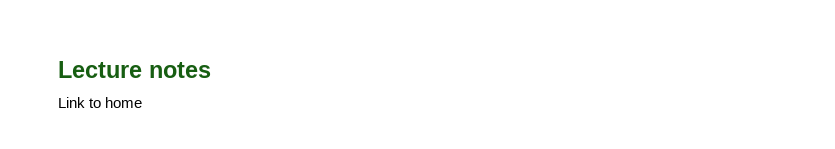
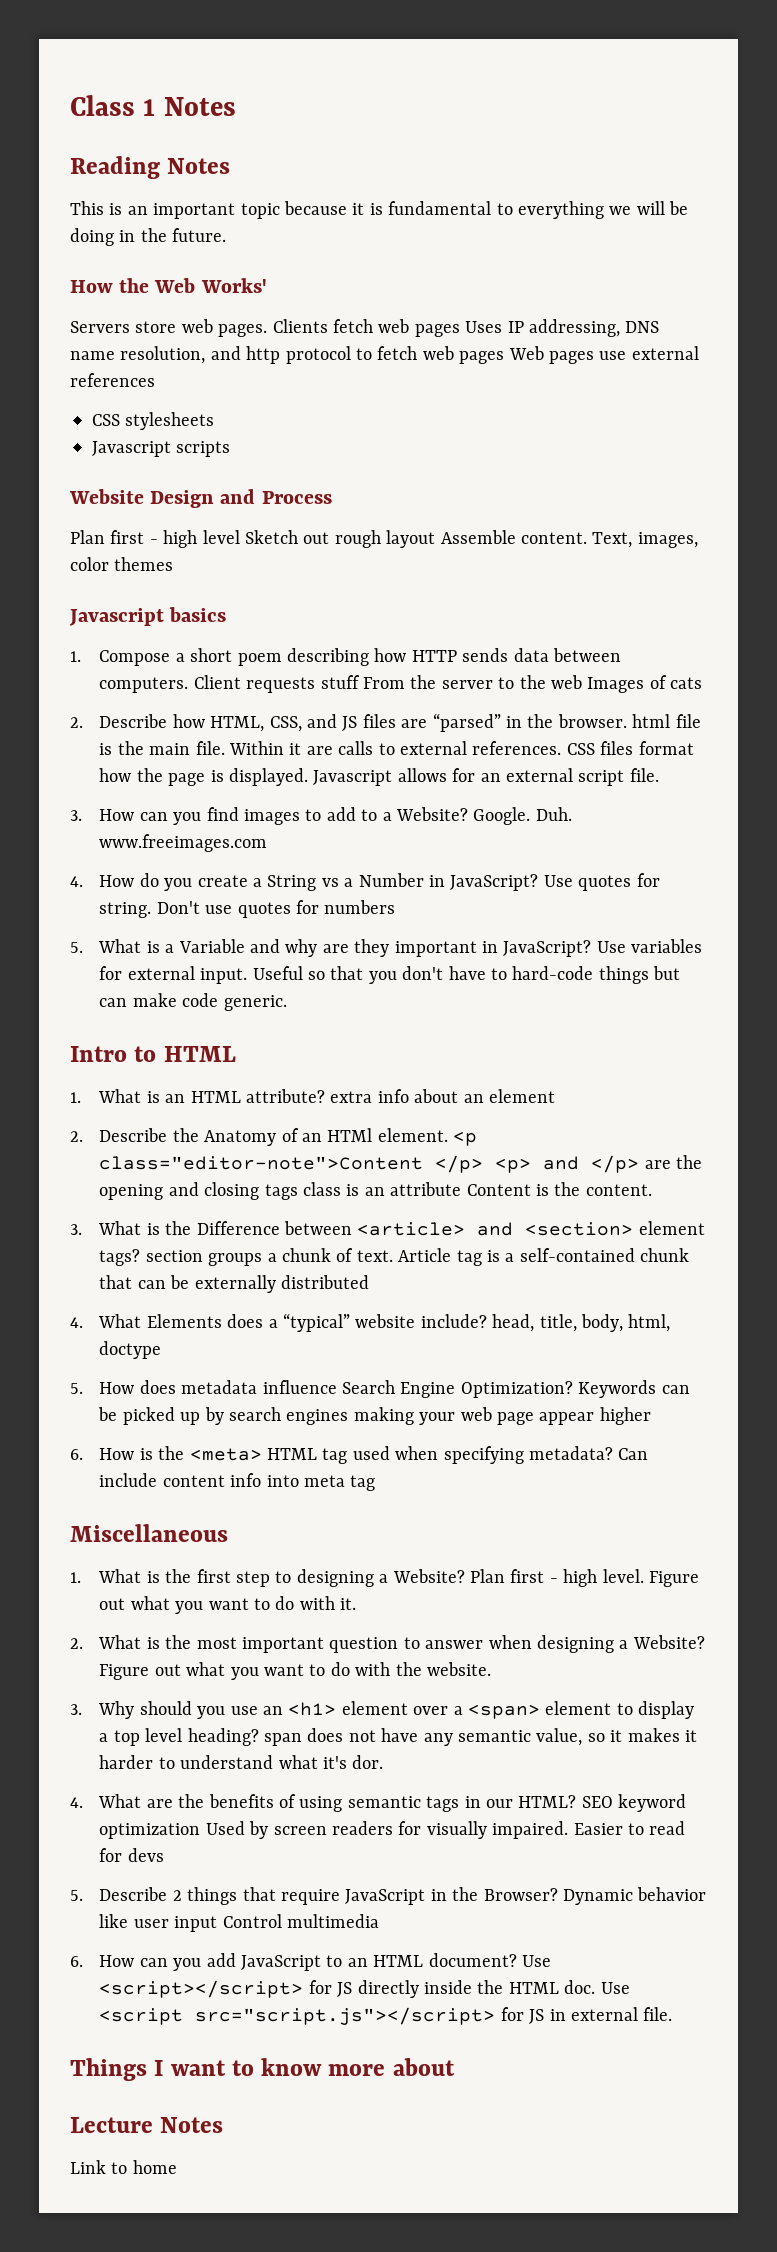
- Lecture notes
+ Class 1 Notes
+ Reading Notes
+ This is an important topic because it is fundamental to everything we will be doing in the future.
+ How the Web Works'
+ Servers store web pages. Clients fetch web pages Uses IP addressing, DNS name resolution, and http protocol to fetch web pages Web pages use external references
+ CSS stylesheets
+ Javascript scripts
+ Website Design and Process
+ Plan first - high level Sketch out rough layout Assemble content. Text, images, color themes
+ Javascript basics
+ 1. Compose a short poem describing how HTTP sends data between computers. Client requests stuff From the server to the web Images of cats
+ 2. Describe how HTML, CSS, and JS files are “parsed” in the browser. html file is the main file. Within it are calls to external references. CSS files format how the page is displayed. Javascript allows for an external script file.
+ 3. How can you find images to add to a Website? Google. Duh. www.freeimages.com
+ 4. How do you create a String vs a Number in JavaScript? Use quotes for string. Don't use quotes for numbers
+ 5. What is a Variable and why are they important in JavaScript? Use variables for external input. Useful so that you don't have to hard-code things but can make code generic.
+ Intro to HTML
+ 1. What is an HTML attribute? extra info about an element
+ 2. Describe the Anatomy of an HTMl element. <p class="editor-note">Content </p> <p> and </p> are the opening and closing tags class is an attribute Content is the content.
+ 3. What is the Difference between <article> and <section> element tags? section groups a chunk of text. Article tag is a self-contained chunk that can be externally distributed
+ 4. What Elements does a “typical” website include? head, title, body, html, doctype
+ 5. How does metadata influence Search Engine Optimization? Keywords can be picked up by search engines making your web page appear higher
+ 6. How is the <meta> HTML tag used when specifying metadata? Can include content info into meta tag
+ Miscellaneous
+ 1. What is the first step to designing a Website? Plan first - high level. Figure out what you want to do with it.
+ 2. What is the most important question to answer when designing a Website? Figure out what you want to do with the website.
+ 3. Why should you use an <h1> element over a <span> element to display a top level heading? span does not have any semantic value, so it makes it harder to understand what it's dor.
+ 4. What are the benefits of using semantic tags in our HTML? SEO keyword optimization Used by screen readers for visually impaired. Easier to read for devs
+ 5. Describe 2 things that require JavaScript in the Browser? Dynamic behavior like user input Control multimedia
+ 6. How can you add JavaScript to an HTML document? Use <script></script> for JS directly inside the HTML doc. Use <script src="script.js"></script> for JS in external file.
+ Things I want to know more about
+ Lecture Notes

